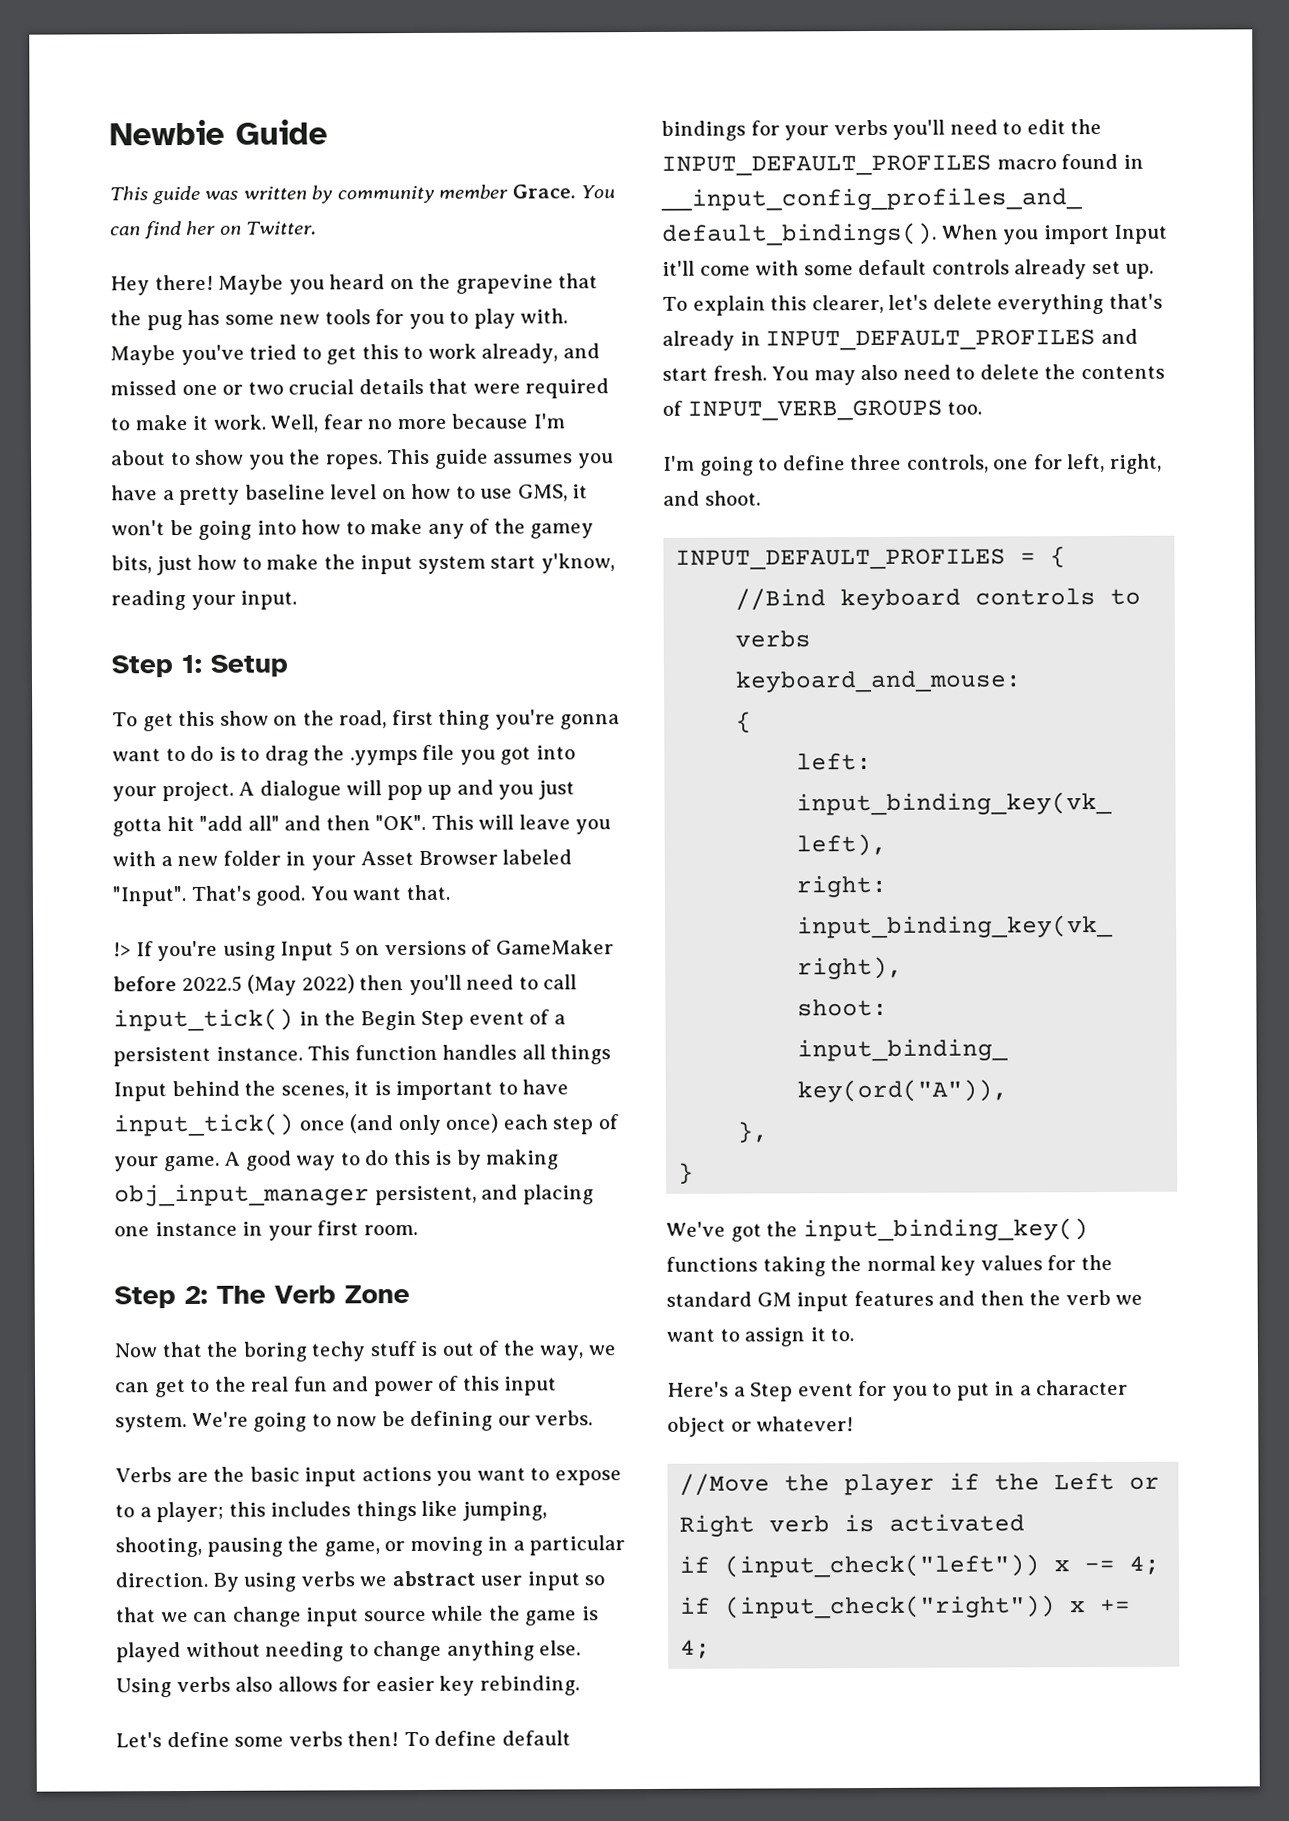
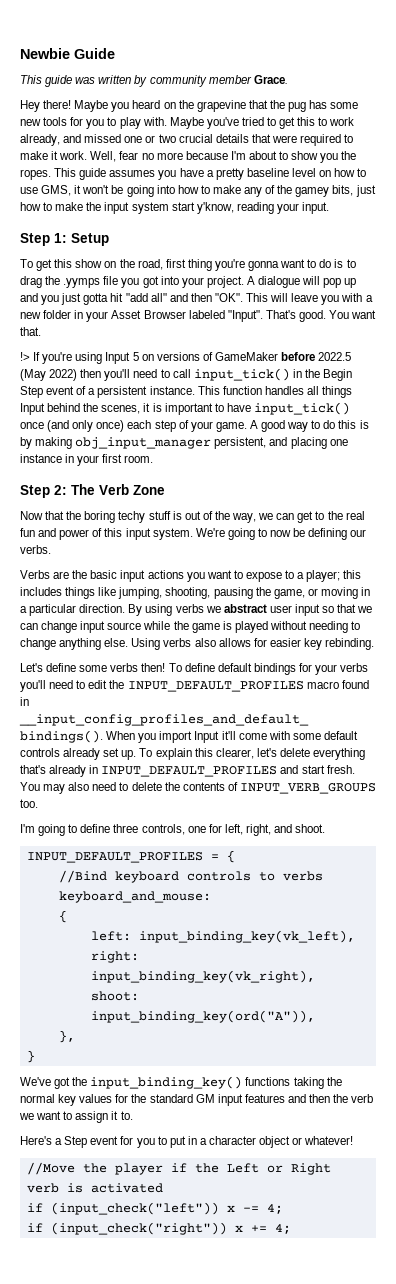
- You can find her on Twitter.

